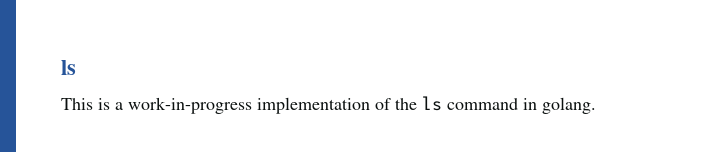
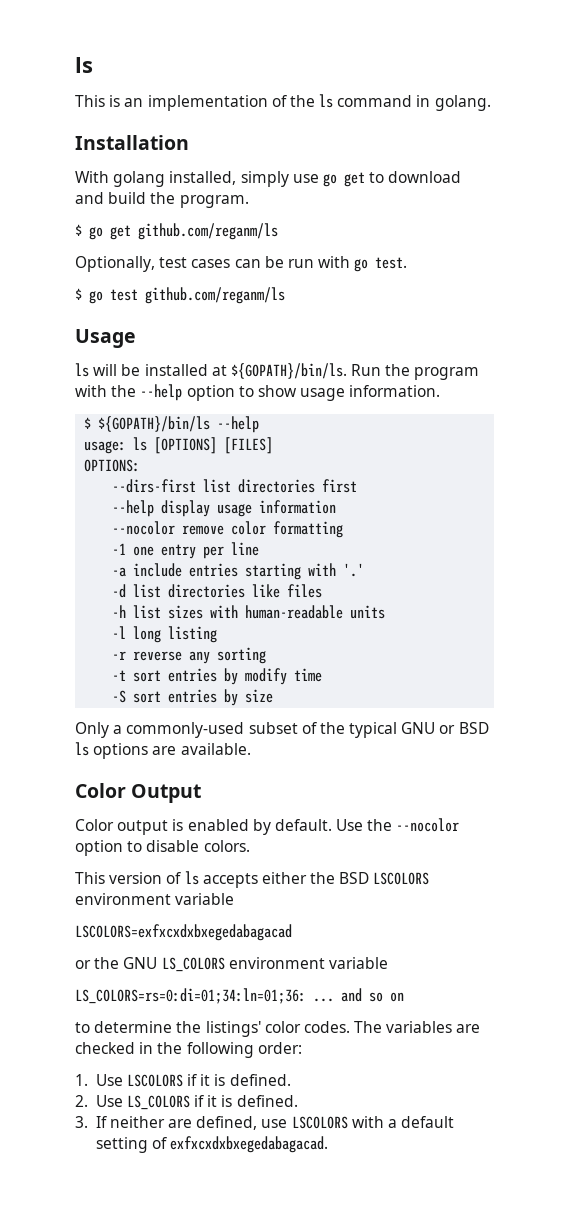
- This is a work-in-progress implementation of the ls command in golang.
+ This is an implementation of the ls command in golang.
+ Installation
+ With golang installed, simply use go get to download and build the program.
+ $ go get github.com/reganm/ls
+ Optionally, test cases can be run with go test.
+ $ go test github.com/reganm/ls
+ Usage
+ ls will be installed at ${GOPATH}/bin/ls. Run the program with the --help option to show usage information.
+ $ ${GOPATH}/bin/ls --help
+ usage: ls [OPTIONS] [FILES]
+ OPTIONS:
+ --dirs-first list directories first
+ --help display usage information
+ --nocolor remove color formatting
+ -1 one entry per line
+ -a include entries starting with '.'
+ -d list directories like files
+ -h list sizes with human-readable units
+ -l long listing
+ -r reverse any sorting
+ -t sort entries by modify time
+ -S sort entries by size
+ Only a commonly-used subset of the typical GNU or BSD ls options are available.
+ Color Output
+ Color output is enabled by default. Use the --nocolor option to disable colors.
+ This version of ls accepts either the BSD LSCOLORS environment variable
+ LSCOLORS=exfxcxdxbxegedabagacad
+ or the GNU LS_COLORS environment variable
+ LS_COLORS=rs=0:di=01;34:ln=01;36: ... and so on
+ to determine the listings' color codes. The variables are checked in the following order:
+ 1. Use LSCOLORS if it is defined.
+ 2. Use LS_COLORS if it is defined.
+ 3. If neither are defined, use LSCOLORS with a default setting of exfxcxdxbxegedabagacad.

